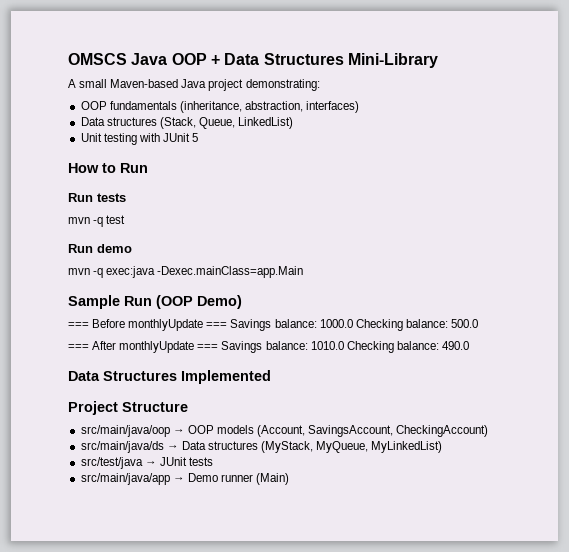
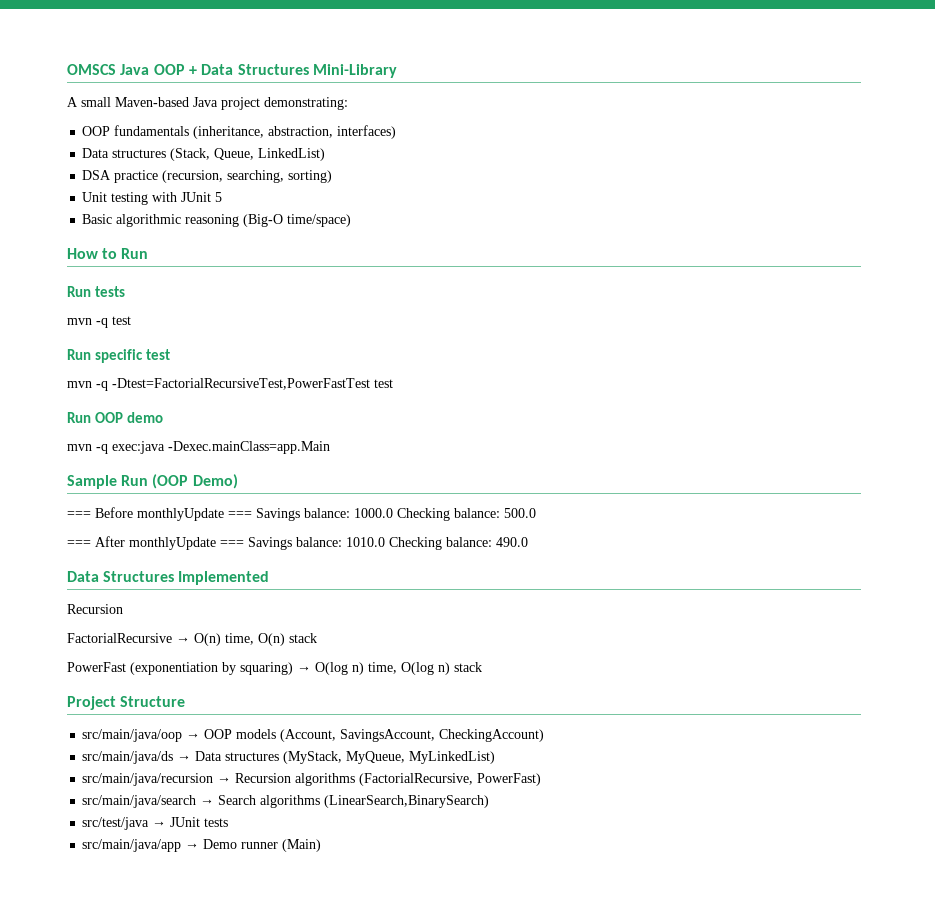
+ DSA practice (recursion, searching, sorting)
+ Basic algorithmic reasoning (Big-O time/space)
- Run demo
+ Run specific test
+ mvn -q -Dtest=FactorialRecursiveTest,PowerFastTest test
+ Run OOP demo
  Data Structures Implemented
+ Recursion
+ FactorialRecursive → O(n) time, O(n) stack
+ PowerFast (exponentiation by squaring) → O(log n) time, O(log n) stack
+ src/main/java/recursion → Recursion algorithms (FactorialRecursive, PowerFast)
+ src/main/java/search → Search algorithms (LinearSearch,BinarySearch)

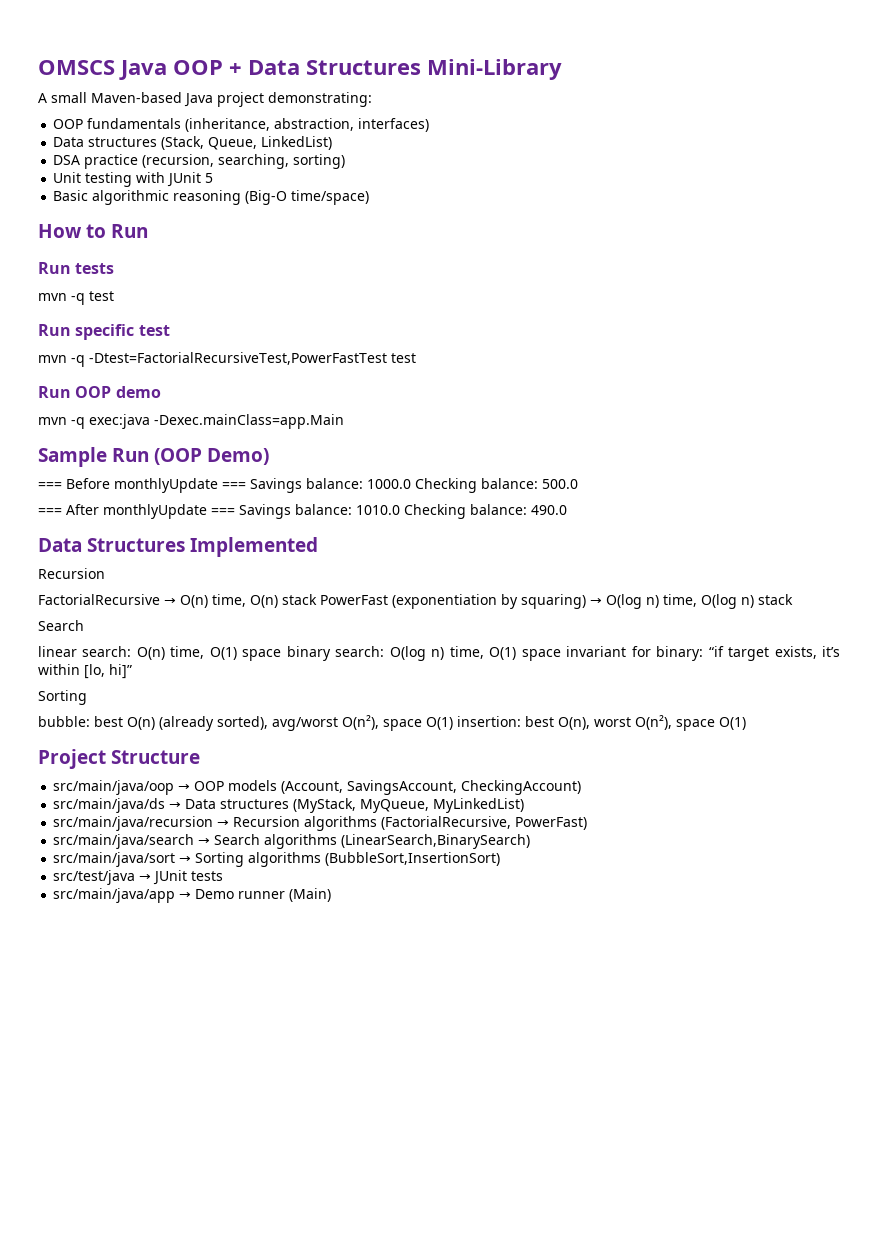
- FactorialRecursive → O(n) time, O(n) stack
- PowerFast (exponentiation by squaring) → O(log n) time, O(log n) stack
+ FactorialRecursive → O(n) time, O(n) stack PowerFast (exponentiation by squaring) → O(log n) time, O(log n) stack
+ Search
+ linear search: O(n) time, O(1) space binary search: O(log n) time, O(1) space invariant for binary: “if target exists, it’s within [lo, hi]”
+ Sorting
+ bubble: best O(n) (already sorted), avg/worst O(n²), space O(1) insertion: best O(n), worst O(n²), space O(1)
+ src/main/java/sort → Sorting algorithms (BubbleSort,InsertionSort)

